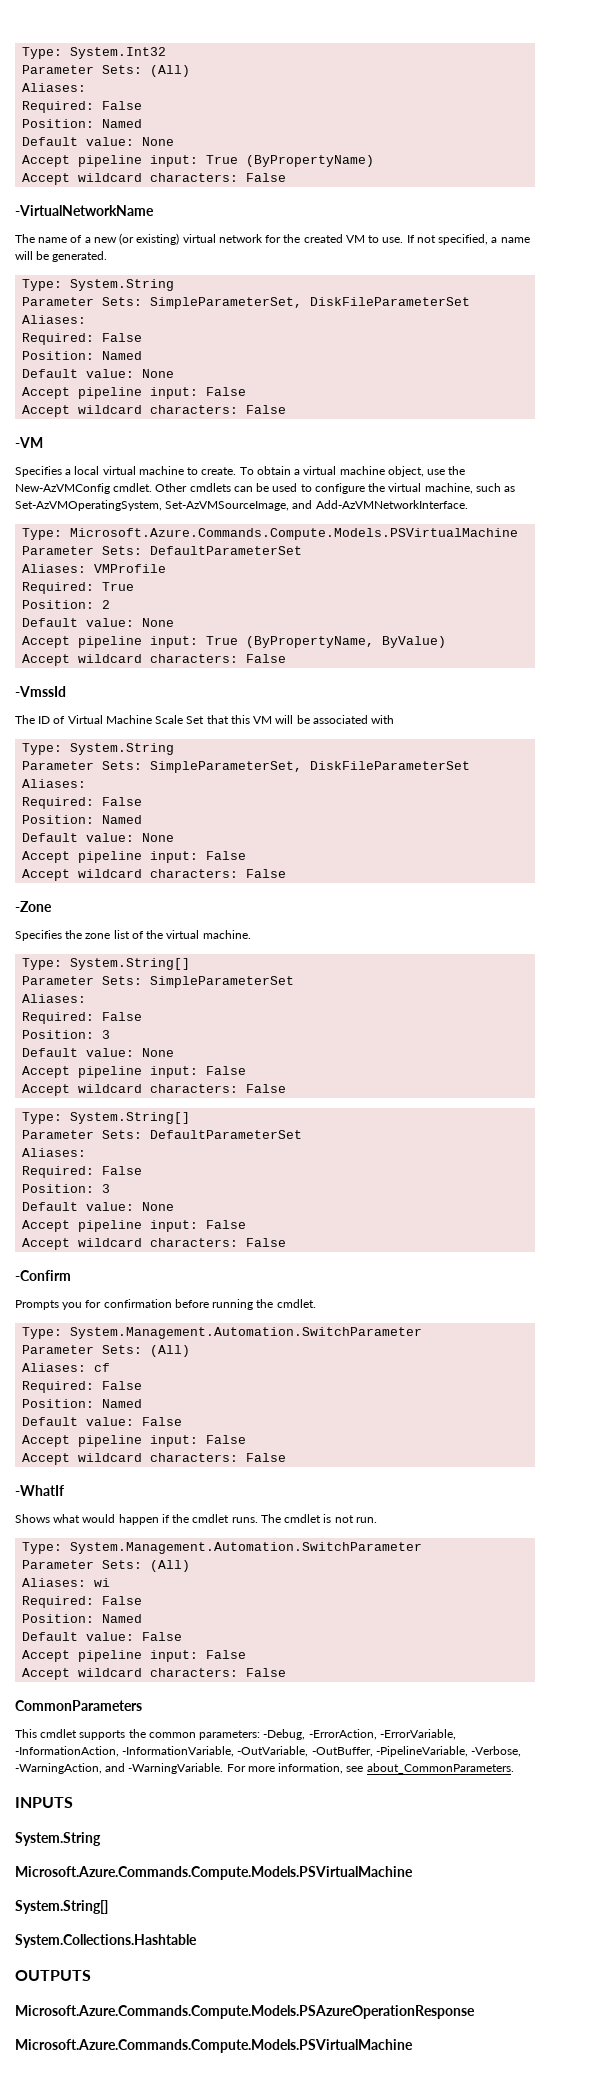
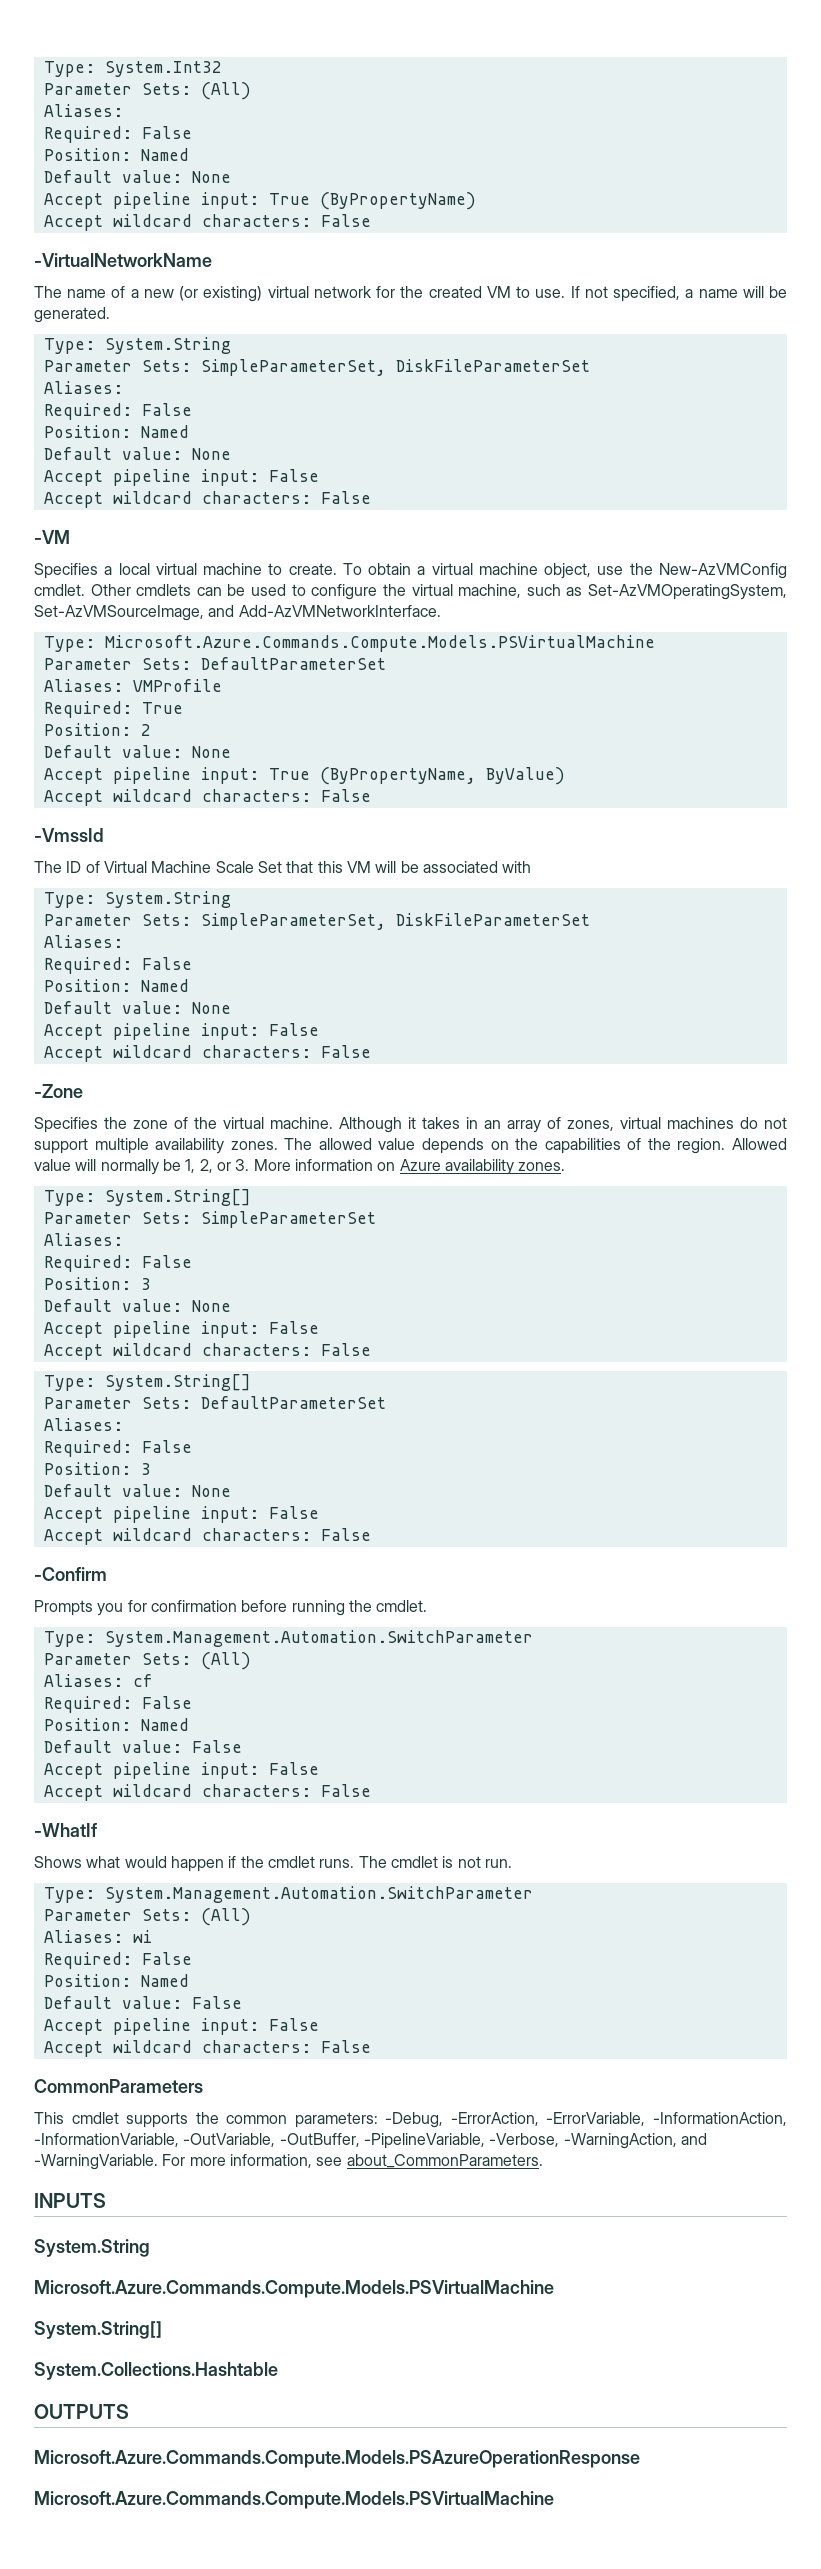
- Specifies the zone list of the virtual machine.
+ Specifies the zone of the virtual machine. Although it takes in an array of zones, virtual machines do not support multiple availability zones. The allowed value depends on the capabilities of the region. Allowed value will normally be 1, 2, or 3. More information on Azure availability zones.

